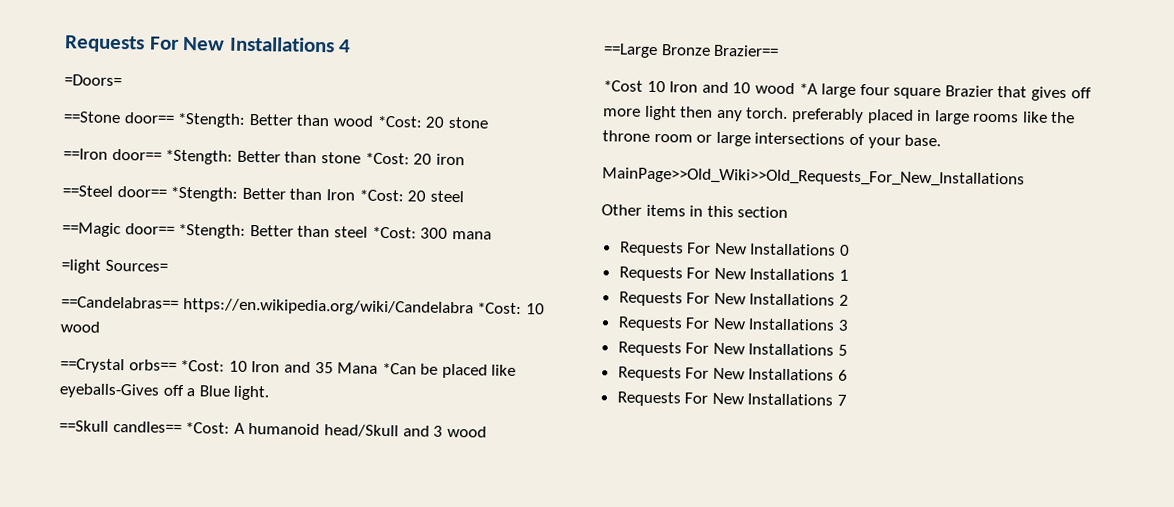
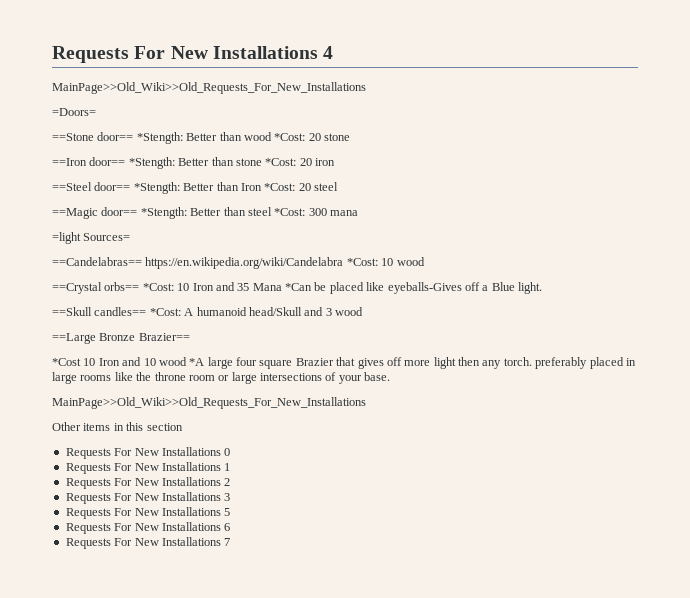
  Requests For New Installations 4
+ MainPage>>Old_Wiki>>Old_Requests_For_New_Installations

